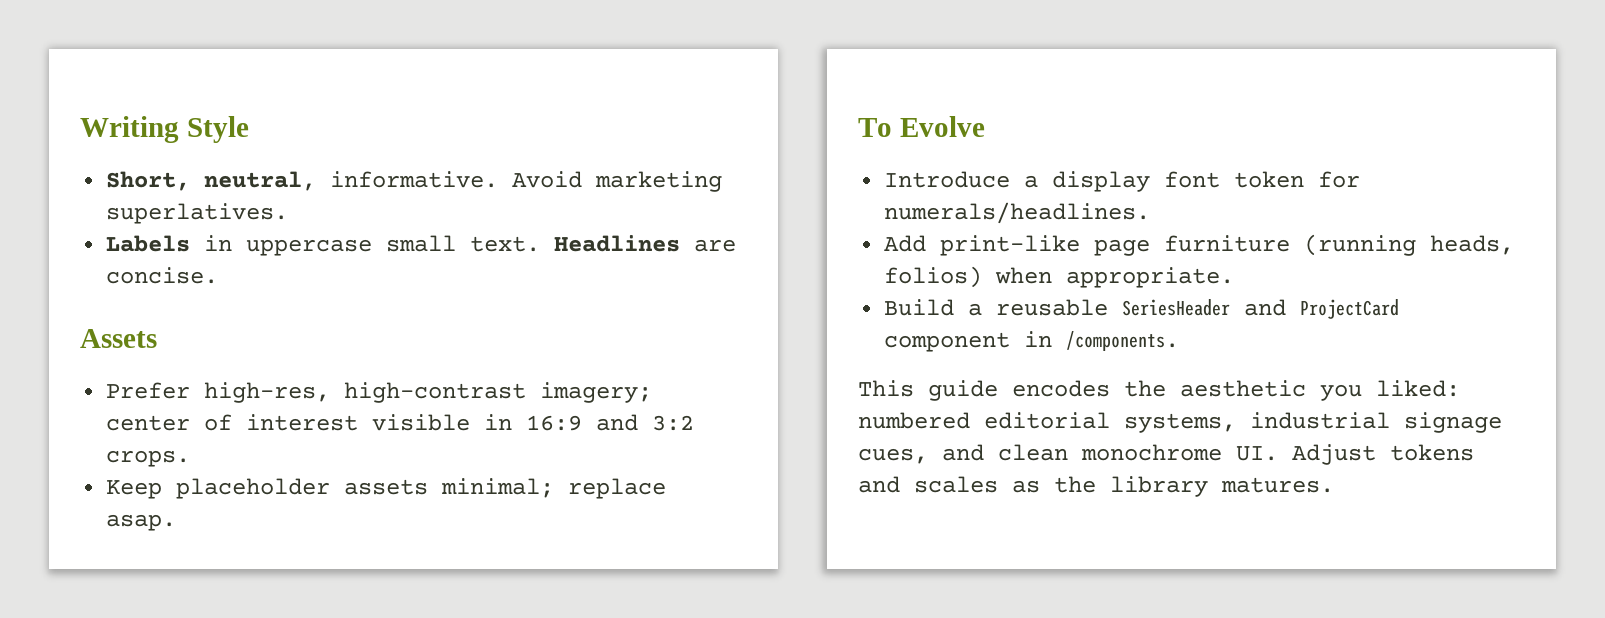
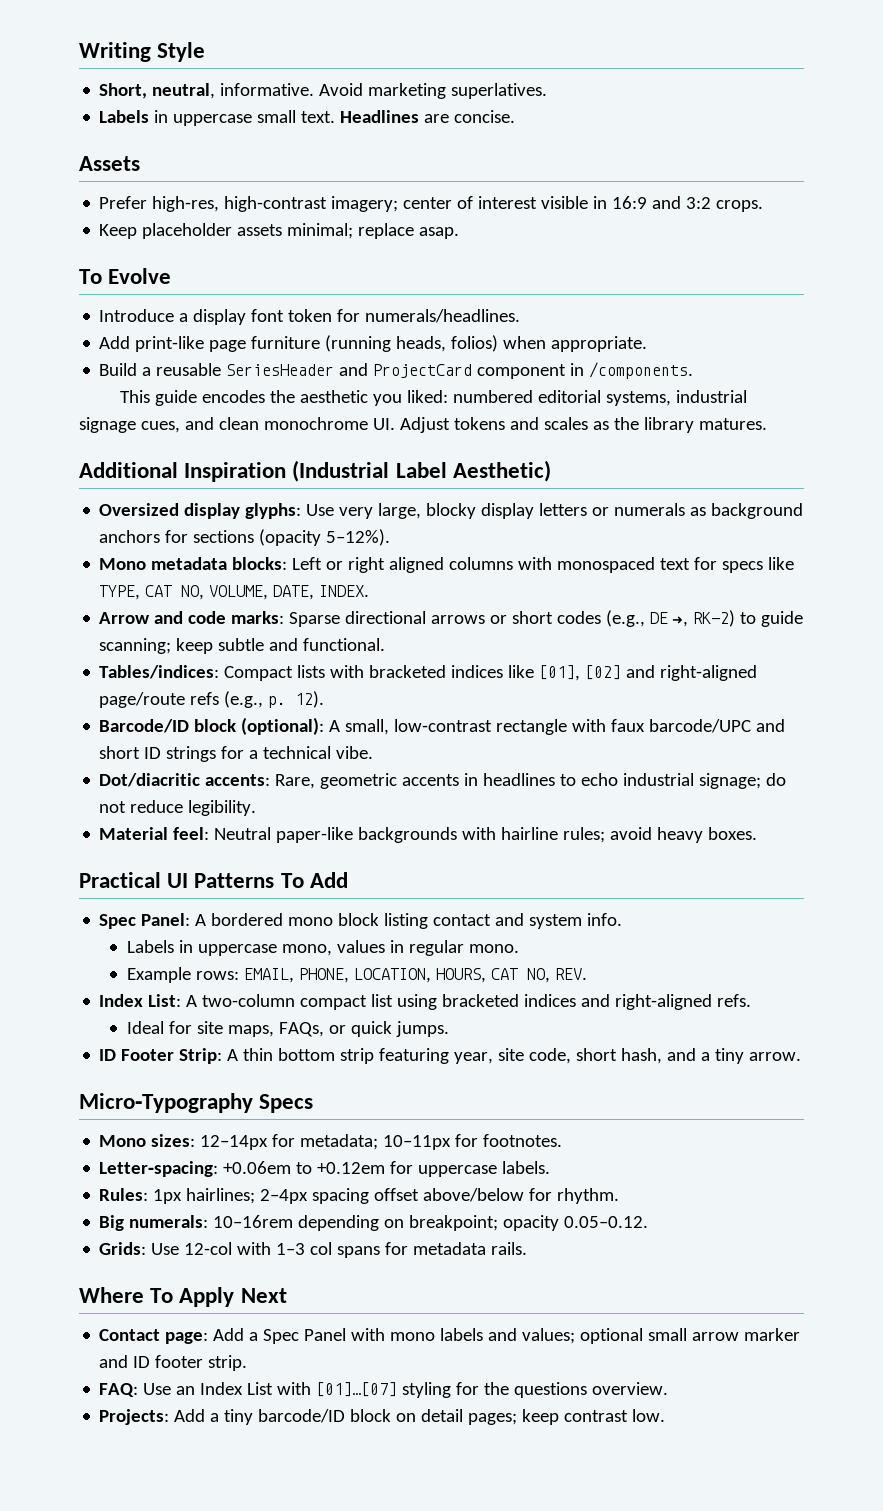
+ Additional Inspiration (Industrial Label Aesthetic)
+ Oversized display glyphs: Use very large, blocky display letters or numerals as background anchors for sections (opacity 5–12%).
+ Mono metadata blocks: Left or right aligned columns with monospaced text for specs like TYPE, CAT NO, VOLUME, DATE, INDEX.
+ Arrow and code marks: Sparse directional arrows or short codes (e.g., DE ➜, RK‑2) to guide scanning; keep subtle and functional.
+ Tables/indices: Compact lists with bracketed indices like [01], [02] and right‑aligned page/route refs (e.g., p. 12).
+ Barcode/ID block (optional): A small, low‑contrast rectangle with faux barcode/UPC and short ID strings for a technical vibe.
+ Dot/diacritic accents: Rare, geometric accents in headlines to echo industrial signage; do not reduce legibility.
+ Material feel: Neutral paper‑like backgrounds with hairline rules; avoid heavy boxes.
+ Practical UI Patterns To Add
+ Spec Panel: A bordered mono block listing contact and system info.
+ Labels in uppercase mono, values in regular mono.
+ Example rows: EMAIL, PHONE, LOCATION, HOURS, CAT NO, REV.
+ Index List: A two‑column compact list using bracketed indices and right‑aligned refs.
+ Ideal for site maps, FAQs, or quick jumps.
+ ID Footer Strip: A thin bottom strip featuring year, site code, short hash, and a tiny arrow.
+ Micro‑Typography Specs
+ Mono sizes: 12–14px for metadata; 10–11px for footnotes.
+ Letter‑spacing: +0.06em to +0.12em for uppercase labels.
+ Rules: 1px hairlines; 2–4px spacing offset above/below for rhythm.
+ Big numerals: 10–16rem depending on breakpoint; opacity 0.05–0.12.
+ Grids: Use 12‑col with 1–3 col spans for metadata rails.
+ Where To Apply Next
+ Contact page: Add a Spec Panel with mono labels and values; optional small arrow marker and ID footer strip.
+ FAQ: Use an Index List with [01]…[07] styling for the questions overview.
+ Projects: Add a tiny barcode/ID block on detail pages; keep contrast low.

